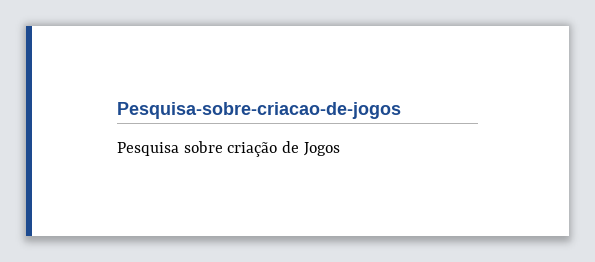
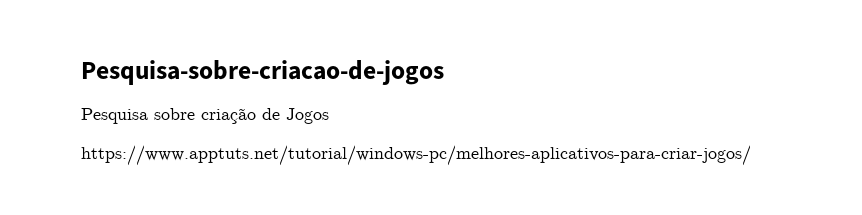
+ https://www.apptuts.net/tutorial/windows-pc/melhores-aplicativos-para-criar-jogos/

